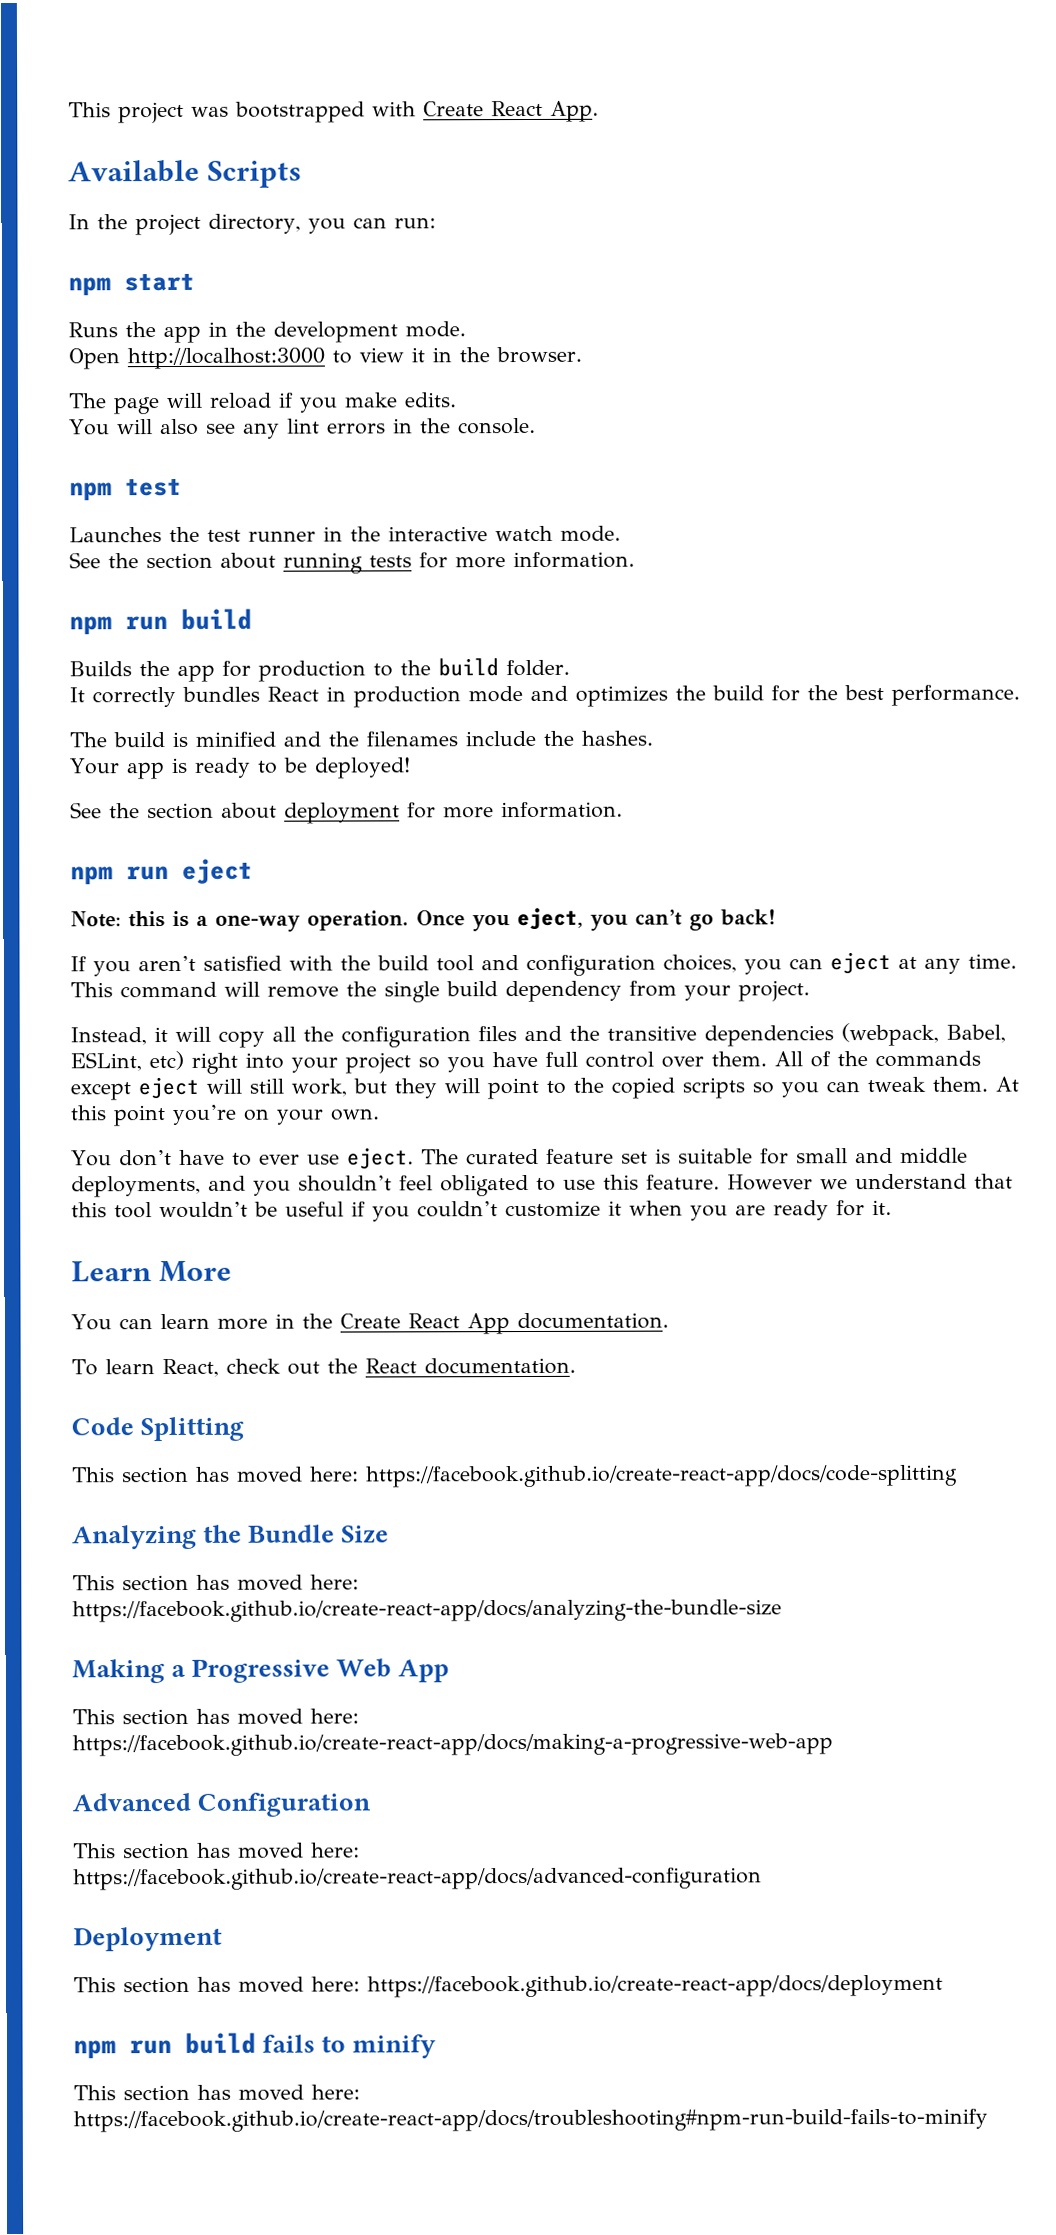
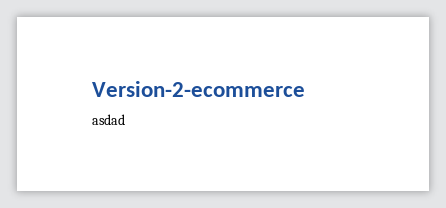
- This project was bootstrapped with Create React App.
- Available Scripts
- In the project directory, you can run:
- npm start
- Runs the app in the development mode.
- Open http://localhost:3000 to view it in the browser.
- The page will reload if you make edits.
- You will also see any lint errors in the console.
- npm test
- Launches the test runner in the interactive watch mode.
- See the section about running tests for more information.
- npm run build
- Builds the app for production to the build folder.
- It correctly bundles React in production mode and optimizes the build for the best performance.
- The build is minified and the filenames include the hashes.
- Your app is ready to be deployed!
- See the section about deployment for more information.
- npm run eject
- Note: this is a one-way operation. Once you eject, you can’t go back!
- If you aren’t satisfied with the build tool and configuration choices, you can eject at any time. This command will remove the single build dependency from your project.
- Instead, it will copy all the configuration files and the transitive dependencies (webpack, Babel, ESLint, etc) right into your project so you have full control over them. All of the commands except eject will still work, but they will point to the copied scripts so you can tweak them. At this point you’re on your own.
- You don’t have to ever use eject. The curated feature set is suitable for small and middle deployments, and you shouldn’t feel obligated to use this feature. However we understand that this tool wouldn’t be useful if you couldn’t customize it when you are ready for it.
- Learn More
- You can learn more in the Create React App documentation.
- To learn React, check out the React documentation.
- Code Splitting
- This section has moved here: https://facebook.github.io/create-react-app/docs/code-splitting
- Analyzing the Bundle Size
- This section has moved here: https://facebook.github.io/create-react-app/docs/analyzing-the-bundle-size
- Making a Progressive Web App
- This section has moved here: https://facebook.github.io/create-react-app/docs/making-a-progressive-web-app
- Advanced Configuration
- This section has moved here: https://facebook.github.io/create-react-app/docs/advanced-configuration
- Deployment
- This section has moved here: https://facebook.github.io/create-react-app/docs/deployment
- npm run build fails to minify
- This section has moved here: https://facebook.github.io/create-react-app/docs/troubleshooting#npm-run-build-fails-to-minify
+ Version-2-ecommerce
+ asdad

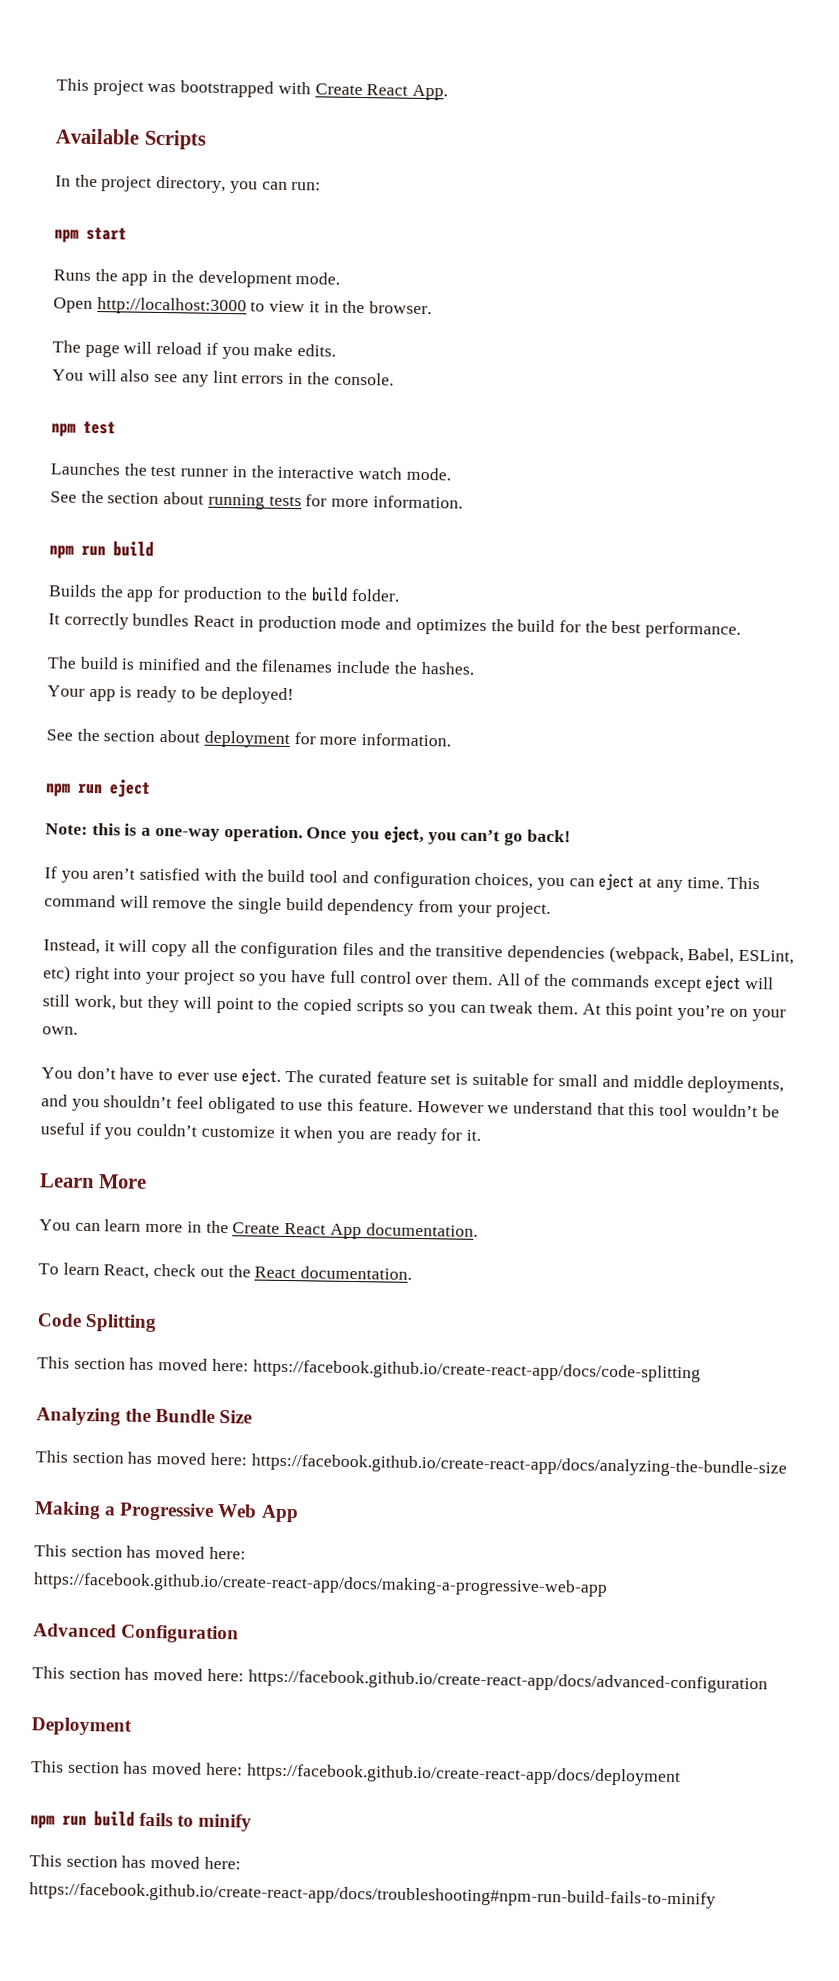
- Version-2-ecommerce
- asdad
+ This project was bootstrapped with Create React App.
+ Available Scripts
+ In the project directory, you can run:
+ npm start
+ Runs the app in the development mode.
+ Open http://localhost:3000 to view it in the browser.
+ The page will reload if you make edits.
+ You will also see any lint errors in the console.
+ npm test
+ Launches the test runner in the interactive watch mode.
+ See the section about running tests for more information.
+ npm run build
+ Builds the app for production to the build folder.
+ It correctly bundles React in production mode and optimizes the build for the best performance.
+ The build is minified and the filenames include the hashes.
+ Your app is ready to be deployed!
+ See the section about deployment for more information.
+ npm run eject
+ Note: this is a one-way operation. Once you eject, you can’t go back!
+ If you aren’t satisfied with the build tool and configuration choices, you can eject at any time. This command will remove the single build dependency from your project.
+ Instead, it will copy all the configuration files and the transitive dependencies (webpack, Babel, ESLint, etc) right into your project so you have full control over them. All of the commands except eject will still work, but they will point to the copied scripts so you can tweak them. At this point you’re on your own.
+ You don’t have to ever use eject. The curated feature set is suitable for small and middle deployments, and you shouldn’t feel obligated to use this feature. However we understand that this tool wouldn’t be useful if you couldn’t customize it when you are ready for it.
+ Learn More
+ You can learn more in the Create React App documentation.
+ To learn React, check out the React documentation.
+ Code Splitting
+ This section has moved here: https://facebook.github.io/create-react-app/docs/code-splitting
+ Analyzing the Bundle Size
+ This section has moved here: https://facebook.github.io/create-react-app/docs/analyzing-the-bundle-size
+ Making a Progressive Web App
+ This section has moved here: https://facebook.github.io/create-react-app/docs/making-a-progressive-web-app
+ Advanced Configuration
+ This section has moved here: https://facebook.github.io/create-react-app/docs/advanced-configuration
+ Deployment
+ This section has moved here: https://facebook.github.io/create-react-app/docs/deployment
+ npm run build fails to minify
+ This section has moved here: https://facebook.github.io/create-react-app/docs/troubleshooting#npm-run-build-fails-to-minify

